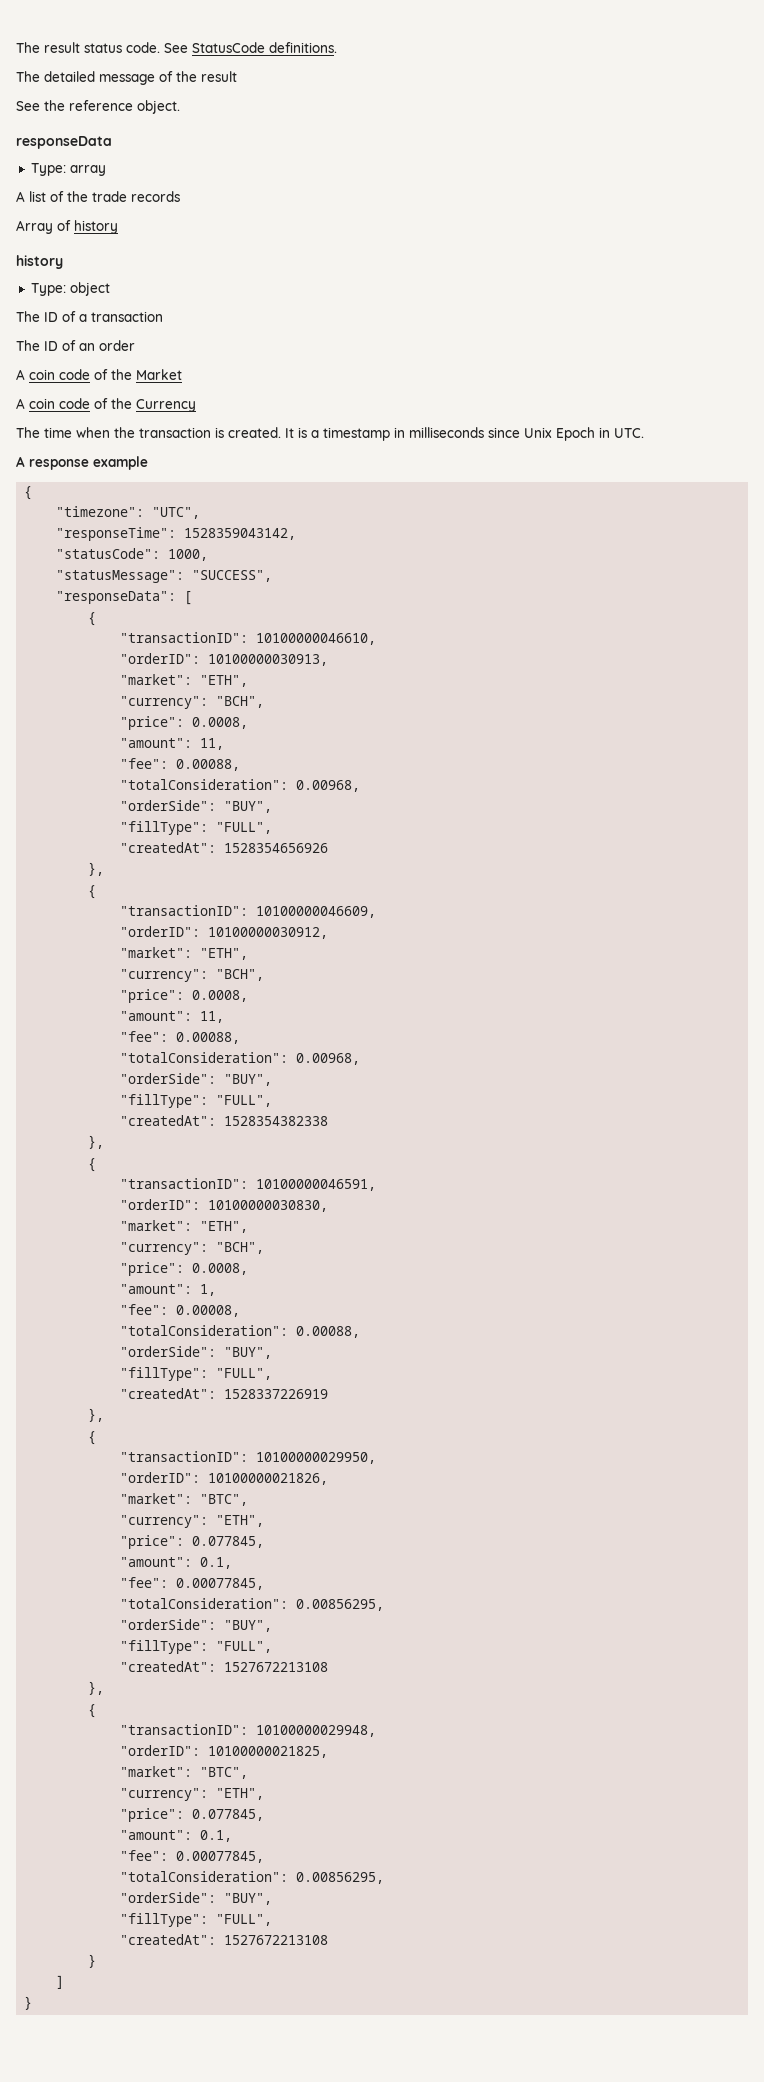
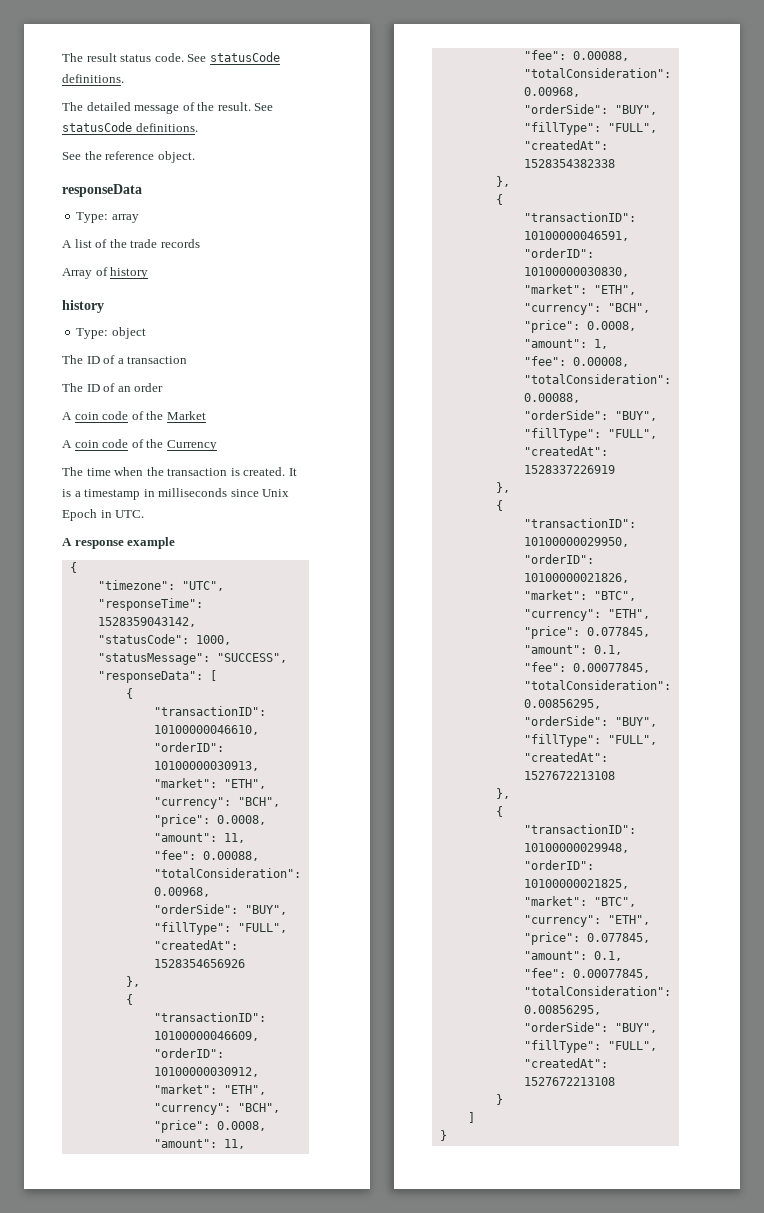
- The result status code. See StatusCode definitions.
+ The result status code. See statusCode definitions.
- The detailed message of the result
+ The detailed message of the result. See statusCode definitions.

